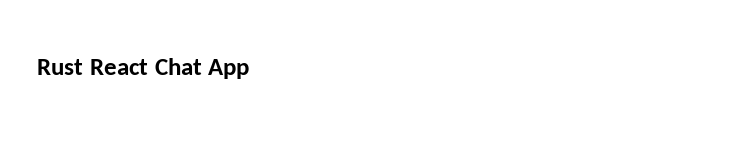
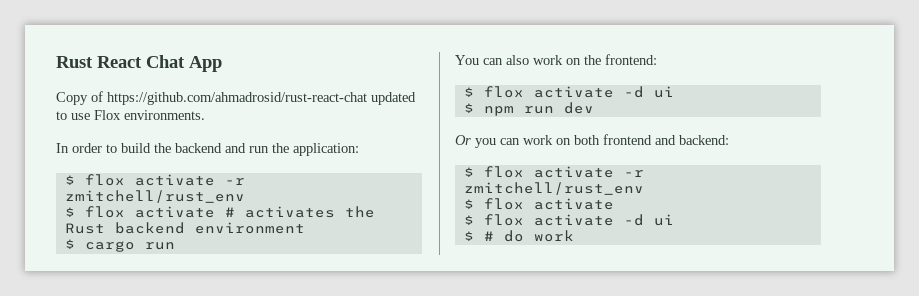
+ Copy of https://github.com/ahmadrosid/rust-react-chat updated to use Flox environments.
+ In order to build the backend and run the application:
+ $ flox activate -r zmitchell/rust_env
+ $ flox activate # activates the Rust backend environment
+ $ cargo run
+ You can also work on the frontend:
+ $ flox activate -d ui
+ $ npm run dev
+ Or you can work on both frontend and backend:
+ $ flox activate -r zmitchell/rust_env
+ $ flox activate
+ $ flox activate -d ui
+ $ # do work

